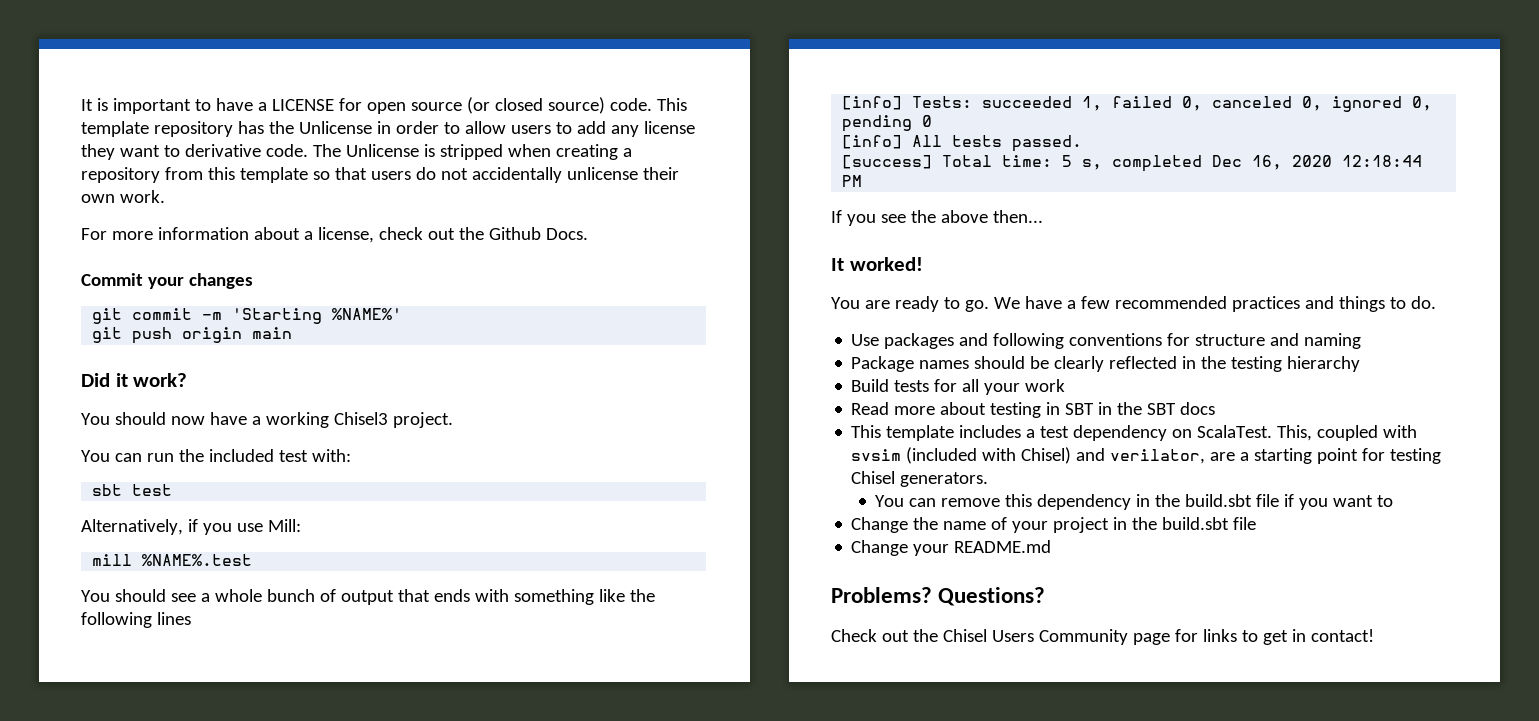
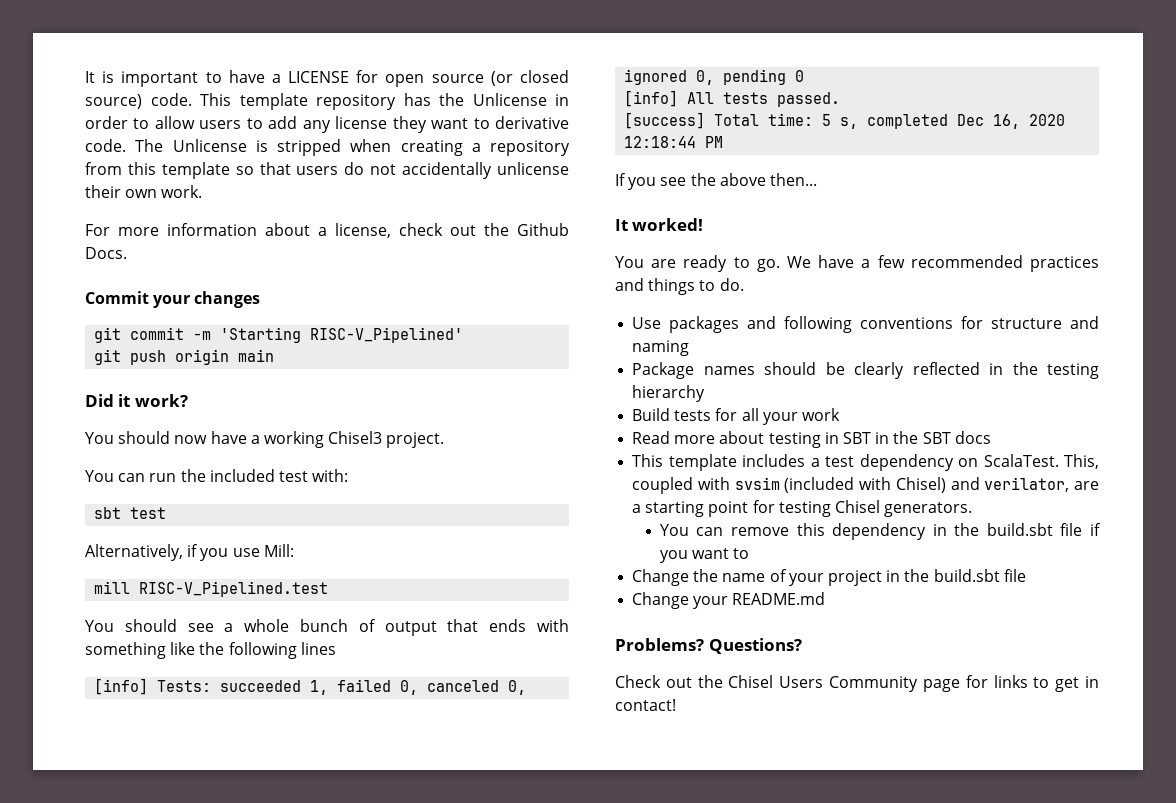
- git commit -m 'Starting %NAME%'
+ git commit -m 'Starting RISC-V_Pipelined'
- mill %NAME%.test
+ mill RISC-V_Pipelined.test

